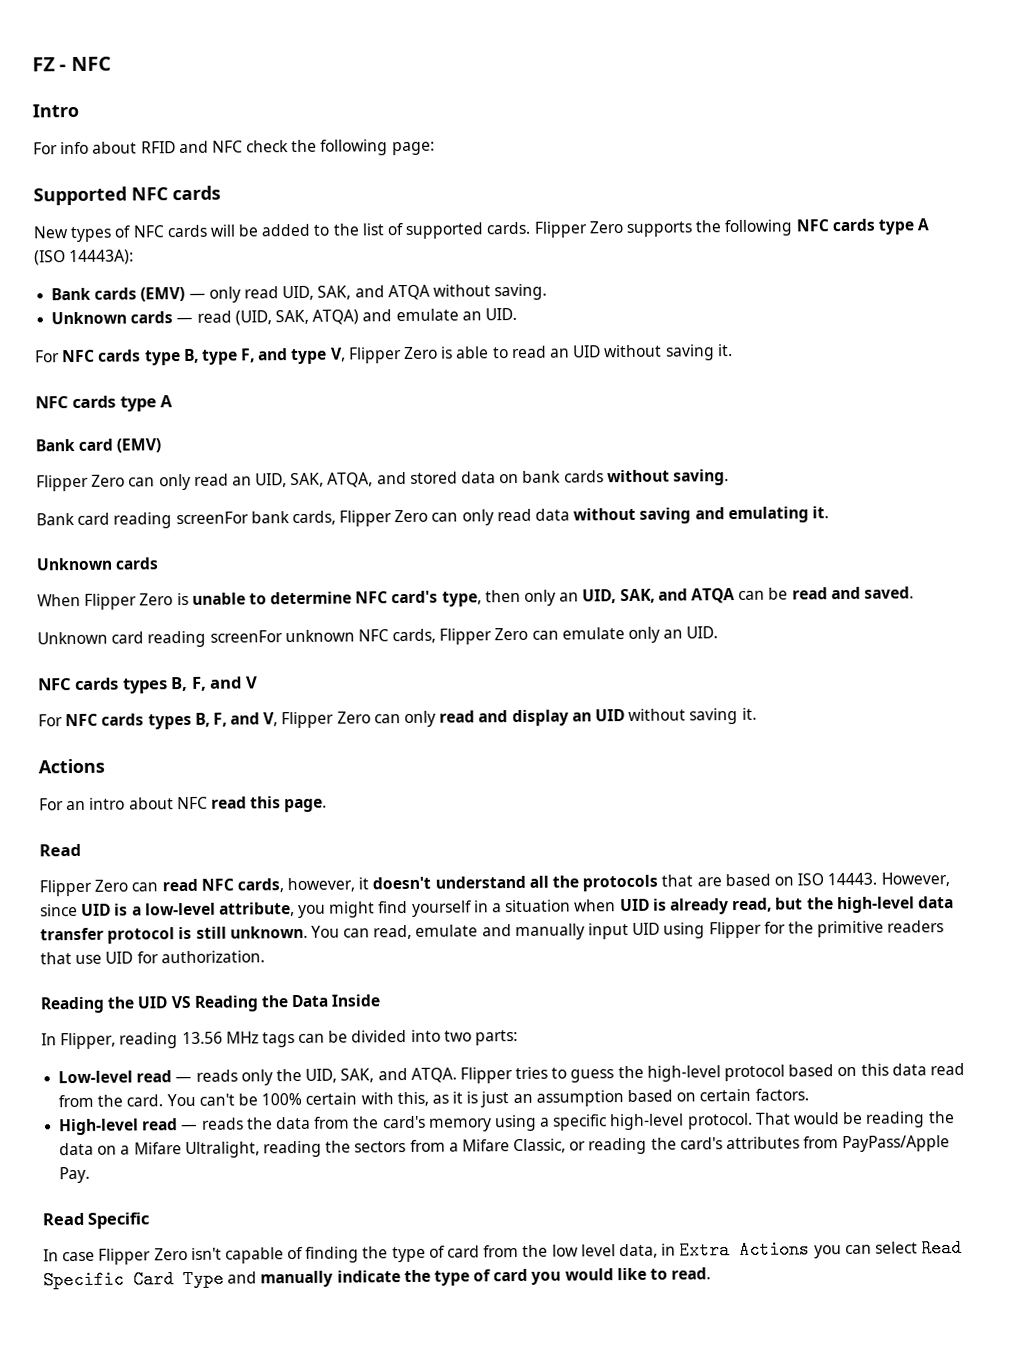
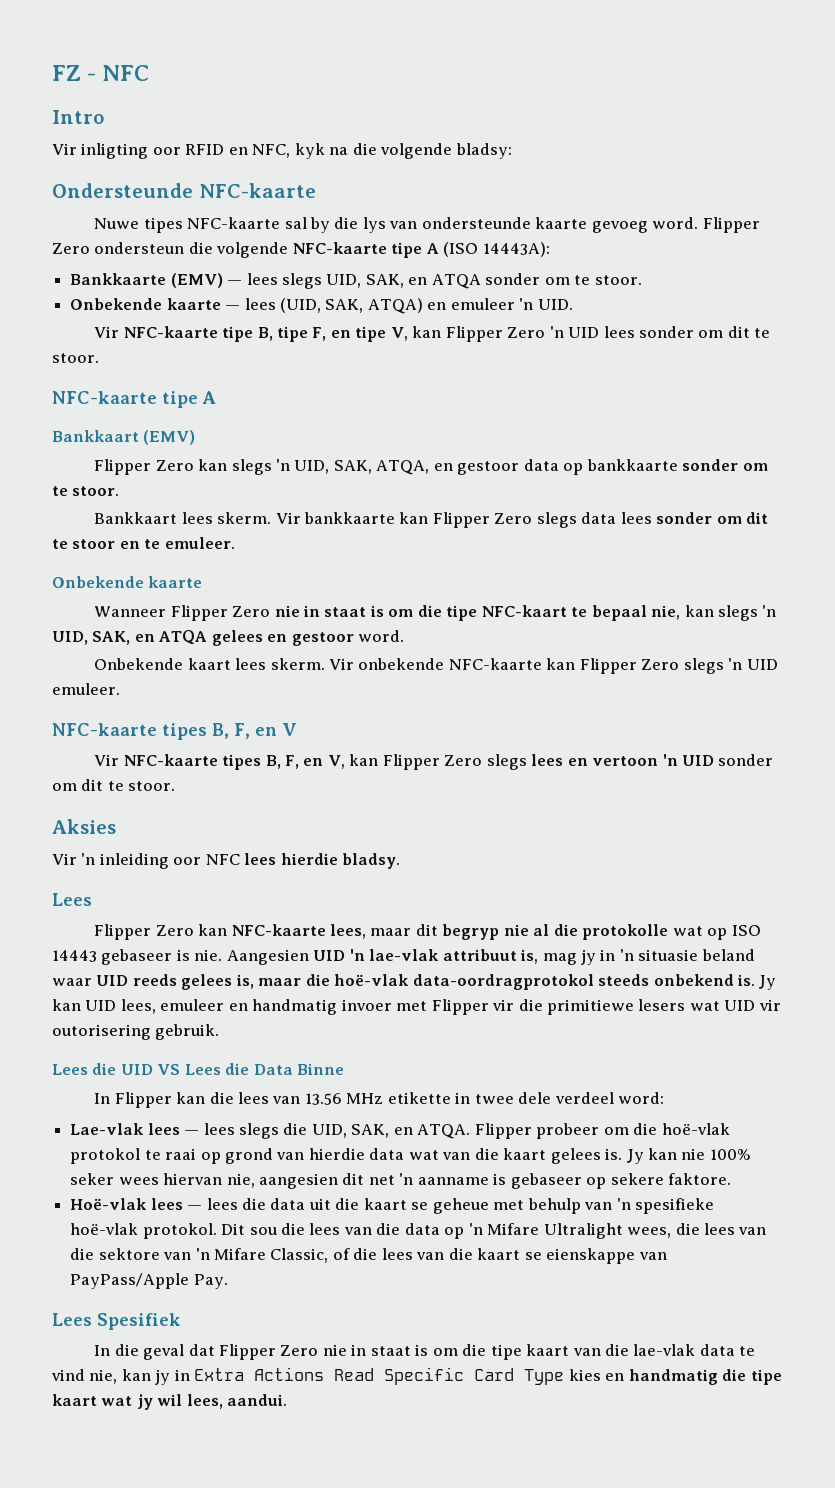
- For info about RFID and NFC check the following page:
- Supported NFC cards
- New types of NFC cards will be added to the list of supported cards. Flipper Zero supports the following NFC cards type A (ISO 14443A):
- Bank cards (EMV) — only read UID, SAK, and ATQA without saving.
- Unknown cards — read (UID, SAK, ATQA) and emulate an UID.
- For NFC cards type B, type F, and type V, Flipper Zero is able to read an UID without saving it.
- NFC cards type A
+ Vir inligting oor RFID en NFC, kyk na die volgende bladsy:
+ Ondersteunde NFC-kaarte
+ Nuwe tipes NFC-kaarte sal by die lys van ondersteunde kaarte gevoeg word. Flipper Zero ondersteun die volgende NFC-kaarte tipe A (ISO 14443A):
+ Bankkaarte (EMV) — lees slegs UID, SAK, en ATQA sonder om te stoor.
+ Onbekende kaarte — lees (UID, SAK, ATQA) en emuleer 'n UID.
+ Vir NFC-kaarte tipe B, tipe F, en tipe V, kan Flipper Zero 'n UID lees sonder om dit te stoor.
+ NFC-kaarte tipe A
- Bank card (EMV)
+ Bankkaart (EMV)
- Flipper Zero can only read an UID, SAK, ATQA, and stored data on bank cards without saving.
- Bank card reading screenFor bank cards, Flipper Zero can only read data without saving and emulating it.
- Unknown cards
- When Flipper Zero is unable to determine NFC card's type, then only an UID, SAK, and ATQA can be read and saved.
- Unknown card reading screenFor unknown NFC cards, Flipper Zero can emulate only an UID.
- NFC cards types B, F, and V
+ Flipper Zero kan slegs 'n UID, SAK, ATQA, en gestoor data op bankkaarte sonder om te stoor.
+ Bankkaart lees skerm. Vir bankkaarte kan Flipper Zero slegs data lees sonder om dit te stoor en te emuleer.
+ Onbekende kaarte
+ Wanneer Flipper Zero nie in staat is om die tipe NFC-kaart te bepaal nie, kan slegs 'n UID, SAK, en ATQA gelees en gestoor word.
+ Onbekende kaart lees skerm. Vir onbekende NFC-kaarte kan Flipper Zero slegs 'n UID emuleer.
+ NFC-kaarte tipes B, F, en V
- For NFC cards types B, F, and V, Flipper Zero can only read and display an UID without saving it.
- Actions
- For an intro about NFC read this page.
- Read
- Flipper Zero can read NFC cards, however, it doesn't understand all the protocols that are based on ISO 14443. However, since UID is a low-level attribute, you might find yourself in a situation when UID is already read, but the high-level data transfer protocol is still unknown. You can read, emulate and manually input UID using Flipper for the primitive readers that use UID for authorization.
- Reading the UID VS Reading the Data Inside
- In Flipper, reading 13.56 MHz tags can be divided into two parts:
- Low-level read — reads only the UID, SAK, and ATQA.
+ Vir NFC-kaarte tipes B, F, en V, kan Flipper Zero slegs lees en vertoon 'n UID sonder om dit te stoor.
+ Aksies
+ Vir 'n inleiding oor NFC lees hierdie bladsy.
+ Lees
+ Flipper Zero kan NFC-kaarte lees, maar dit begryp nie al die protokolle wat op ISO 14443 gebaseer is nie. Aangesien UID 'n lae-vlak attribuut is, mag jy in 'n situasie beland waar UID reeds gelees is, maar die hoë-vlak data-oordragprotokol steeds onbekend is. Jy kan UID lees, emuleer en handmatig invoer met Flipper vir die primitiewe lesers wat UID vir outorisering gebruik.
+ Lees die UID VS Lees die Data Binne
+ In Flipper kan die lees van 13.56 MHz etikette in twee dele verdeel word:
+ Lae-vlak lees — lees slegs die UID, SAK, en ATQA.
- Flipper tries to guess the high-level protocol based on this data read from the card. You can't be 100% certain with this, as it is just an assumption based on certain factors.
- High-level read — reads the data from the card's memory using a specific high-level protocol. That would be reading the data on a Mifare Ultralight, reading the sectors from a Mifare Classic, or reading the card's attributes from PayPass/Apple Pay.
- Read Specific
- In case Flipper Zero isn't capable of finding the type of card from the low level data, in Extra Actions you can select Read Specific Card Type and manually indicate the type of card you would like to read.
+ Flipper probeer om die hoë-vlak protokol te raai op grond van hierdie data wat van die kaart gelees is. Jy kan nie 100% seker wees hiervan nie, aangesien dit net 'n aanname is gebaseer op sekere faktore.
+ Hoë-vlak lees — lees die data uit die kaart se geheue met behulp van 'n spesifieke hoë-vlak protokol. Dit sou die lees van die data op 'n Mifare Ultralight wees, die lees van die sektore van 'n Mifare Classic, of die lees van die kaart se eienskappe van PayPass/Apple Pay.
+ Lees Spesifiek
+ In die geval dat Flipper Zero nie in staat is om die tipe kaart van die lae-vlak data te vind nie, kan jy in Extra Actions Read Specific Card Type kies en handmatig die tipe kaart wat jy wil lees, aandui.

